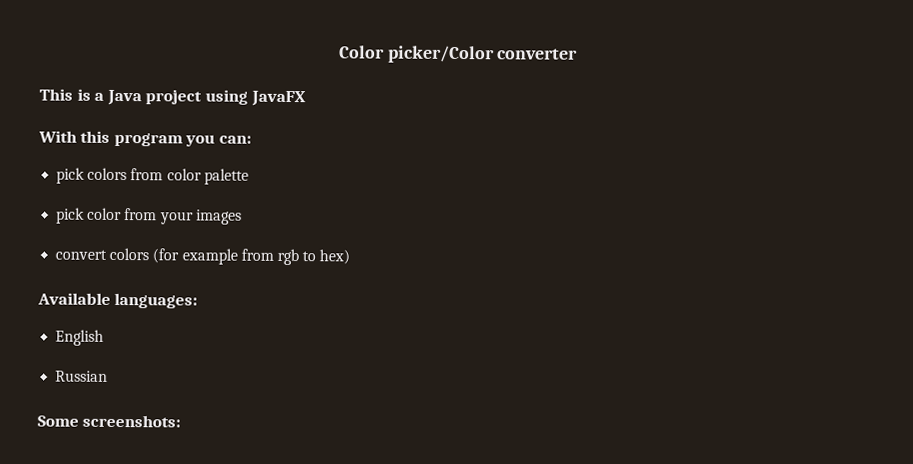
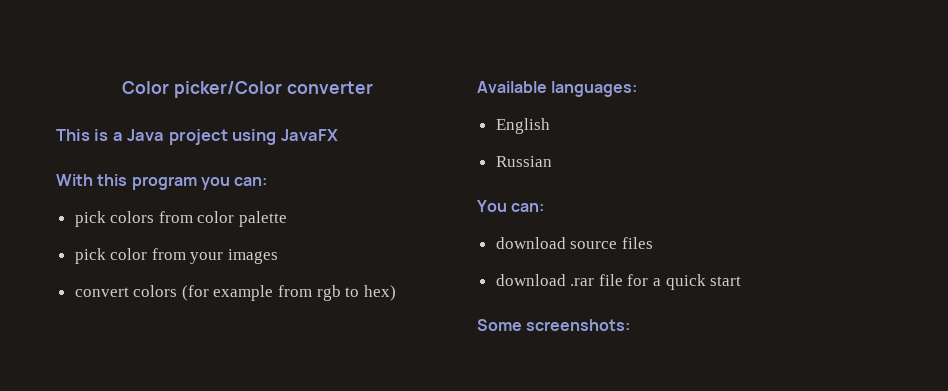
+ You can:
+ download source files
+ download .rar file for a quick start

